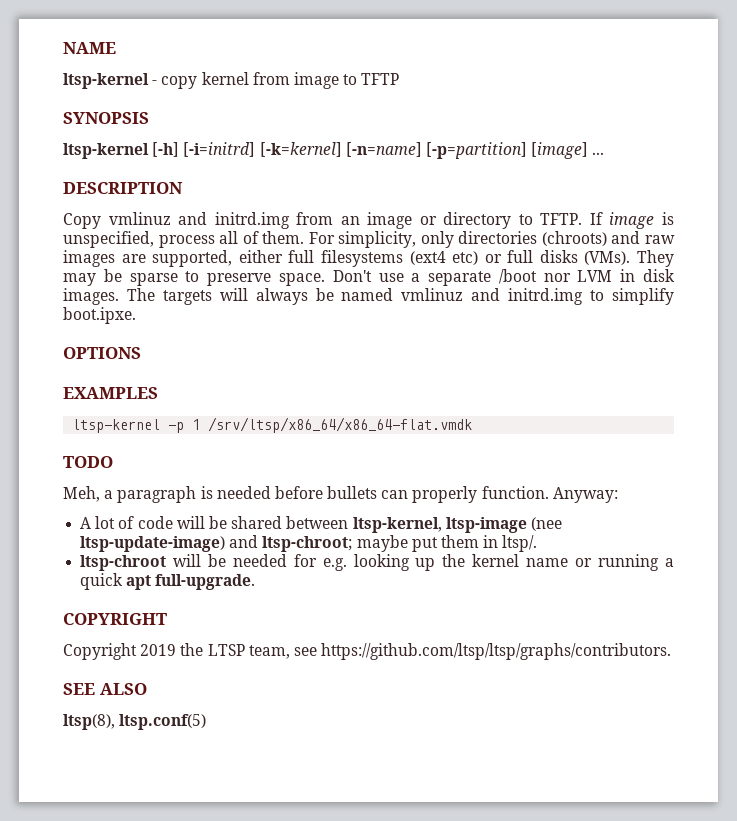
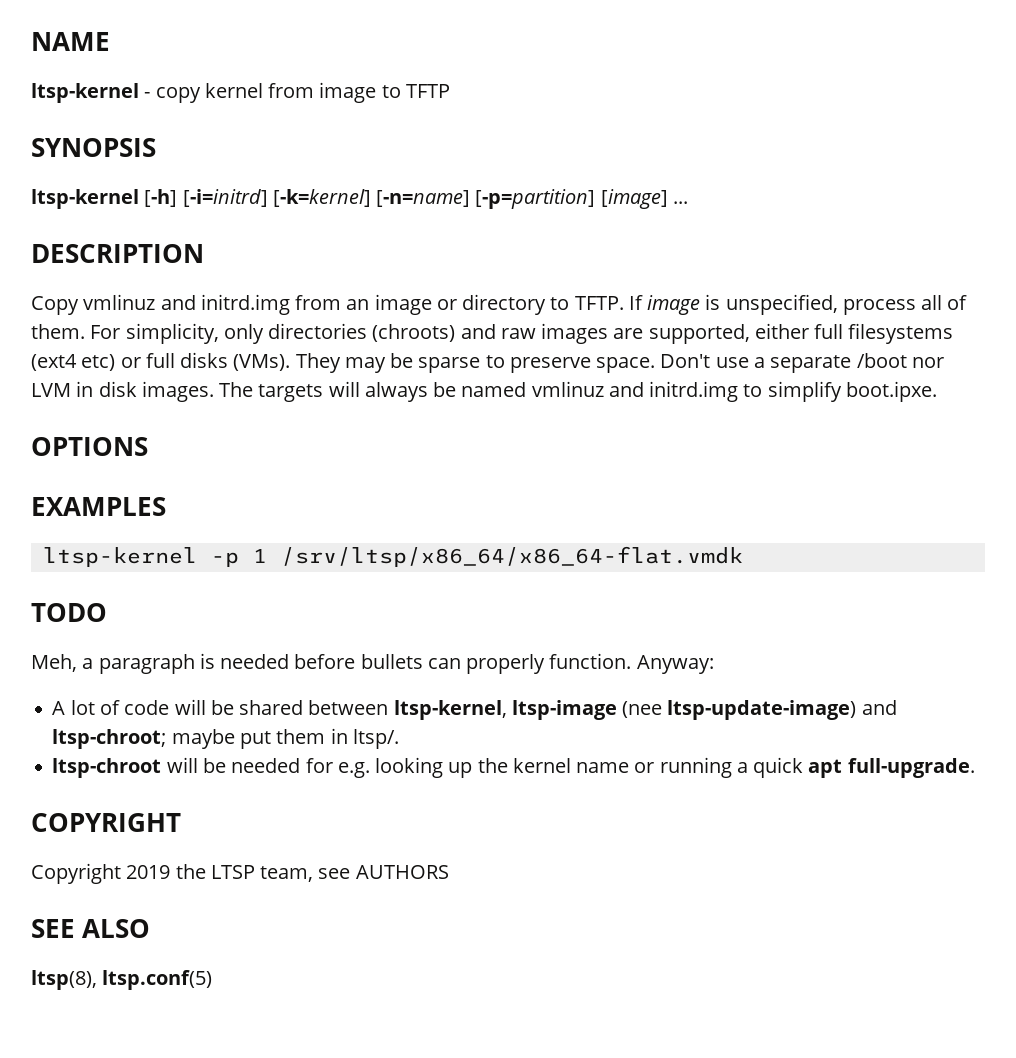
- Copyright 2019 the LTSP team, see https://github.com/ltsp/ltsp/graphs/contributors.
+ Copyright 2019 the LTSP team, see AUTHORS

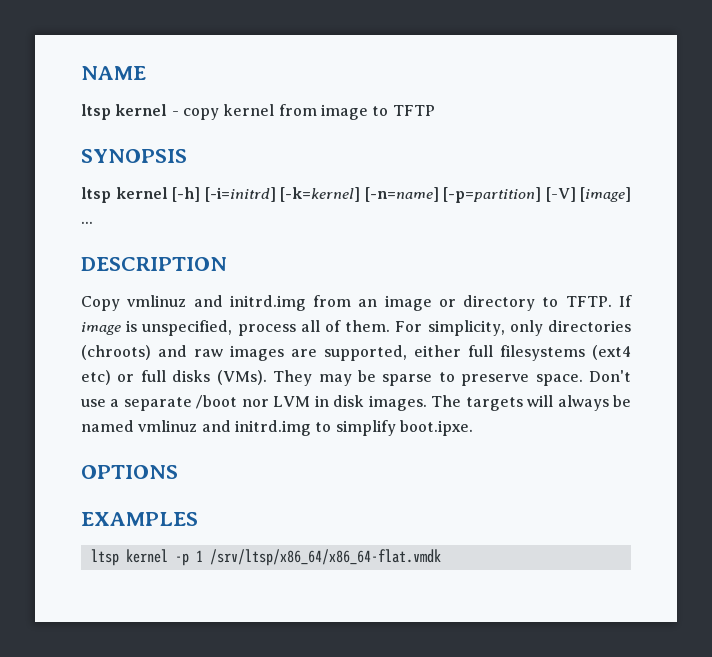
- ltsp-kernel - copy kernel from image to TFTP
+ ltsp kernel - copy kernel from image to TFTP
- ltsp-kernel [-h] [-i=initrd] [-k=kernel] [-n=name] [-p=partition] [image] ...
+ ltsp kernel [-h] [-i=initrd] [-k=kernel] [-n=name] [-p=partition] [-V] [image] ...
- ltsp-kernel -p 1 /srv/ltsp/x86_64/x86_64-flat.vmdk
+ ltsp kernel -p 1 /srv/ltsp/x86_64/x86_64-flat.vmdk
- TODO
- Meh, a paragraph is needed before bullets can properly function. Anyway:
- A lot of code will be shared between ltsp-kernel, ltsp-image (nee ltsp-update-image) and ltsp-chroot; maybe put them in ltsp/.
- ltsp-chroot will be needed for e.g. looking up the kernel name or running a quick apt full-upgrade.
- COPYRIGHT
- Copyright 2019 the LTSP team, see AUTHORS
- SEE ALSO
- ltsp(8), ltsp.conf(5)

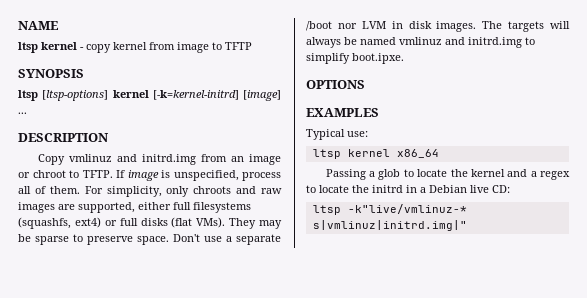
- ltsp kernel [-h] [-i=initrd] [-k=kernel] [-n=name] [-p=partition] [-V] [image] ...
+ ltsp [ltsp-options] kernel [-k=kernel-initrd] [image] ...
- Copy vmlinuz and initrd.img from an image or directory to TFTP.
+ Copy vmlinuz and initrd.img from an image or chroot to TFTP.
- For simplicity, only directories (chroots) and raw images are supported, either full filesystems (ext4 etc) or full disks (VMs).
+ For simplicity, only chroots and raw images are supported, either full filesystems (squashfs, ext4) or full disks (flat VMs).
- ltsp kernel -p 1 /srv/ltsp/x86_64/x86_64-flat.vmdk
+ Typical use:
+ ltsp kernel x86_64
+ Passing a glob to locate the kernel and a regex to locate the initrd in a Debian live CD:
+ ltsp -k"live/vmlinuz-* s|vmlinuz|initrd.img|"

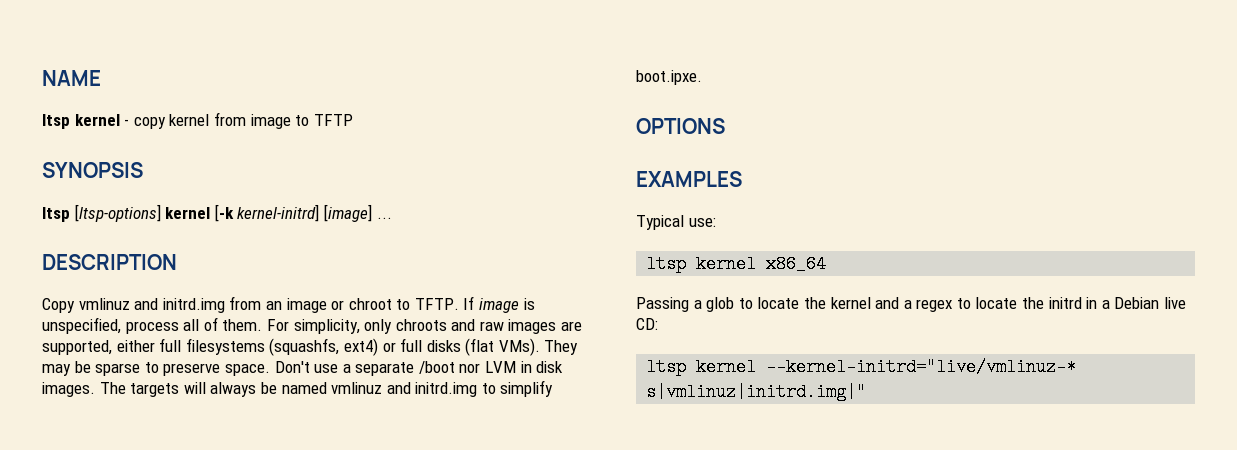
- ltsp [ltsp-options] kernel [-k=kernel-initrd] [image] ...
+ ltsp [ltsp-options] kernel [-k kernel-initrd] [image] ...
- ltsp -k"live/vmlinuz-* s|vmlinuz|initrd.img|"
+ ltsp kernel --kernel-initrd="live/vmlinuz-* s|vmlinuz|initrd.img|"

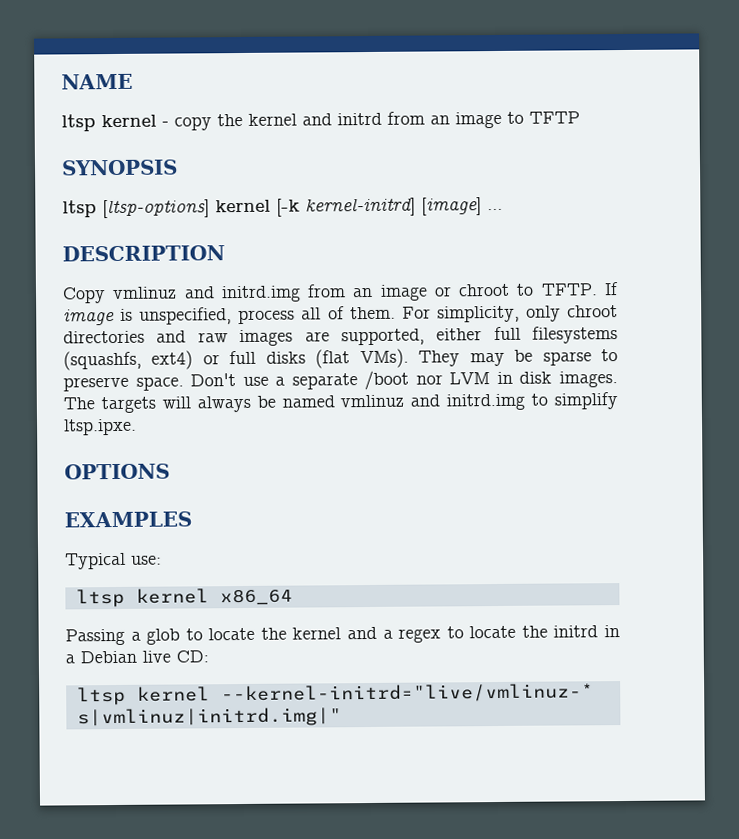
- ltsp kernel - copy kernel from image to TFTP
+ ltsp kernel - copy the kernel and initrd from an image to TFTP
- For simplicity, only chroots and raw images are supported, either full filesystems (squashfs, ext4) or full disks (flat VMs).
+ For simplicity, only chroot directories and raw images are supported, either full filesystems (squashfs, ext4) or full disks (flat VMs).
- The targets will always be named vmlinuz and initrd.img to simplify boot.ipxe.
+ The targets will always be named vmlinuz and initrd.img to simplify ltsp.ipxe.

